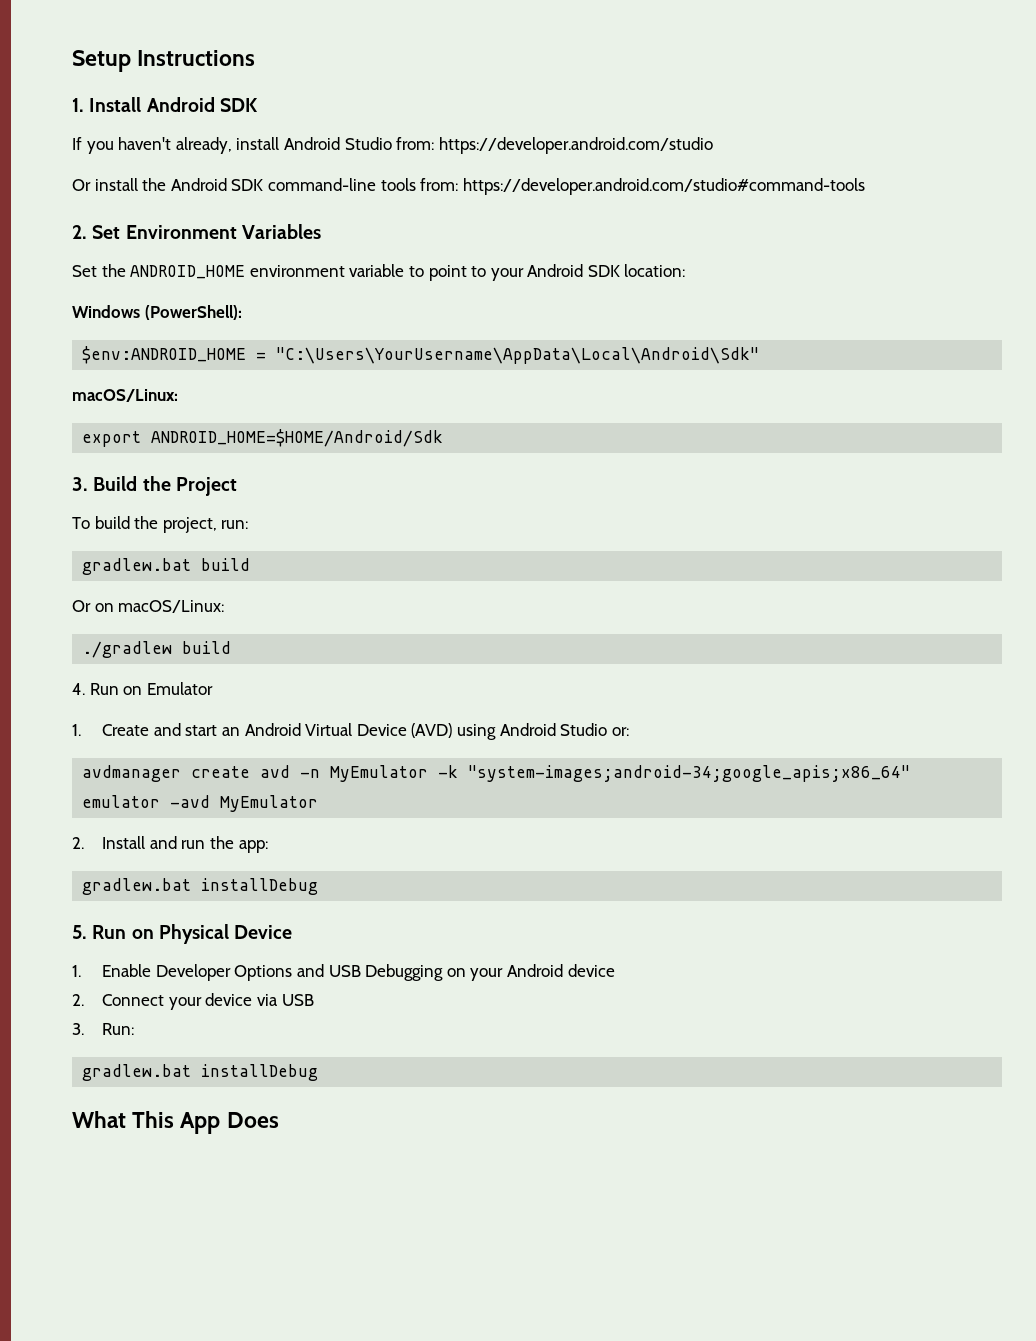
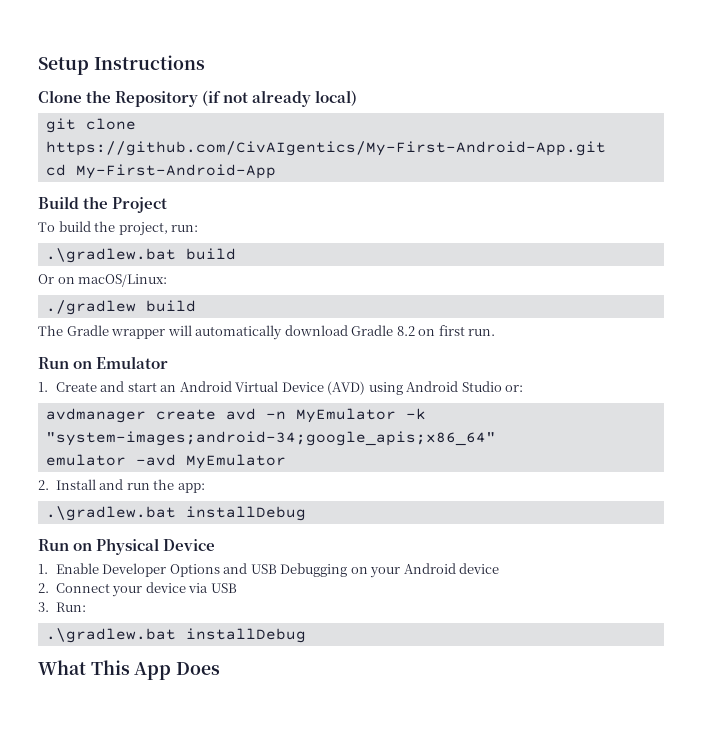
- 1. Install Android SDK
- If you haven't already, install Android Studio from: https://developer.android.com/studio
- Or install the Android SDK command-line tools from: https://developer.android.com/studio#command-tools
- 2. Set Environment Variables
- Set the ANDROID_HOME environment variable to point to your Android SDK location:
- Windows (PowerShell):
- $env:ANDROID_HOME = "C:\Users\YourUsername\AppData\Local\Android\Sdk"
- macOS/Linux:
- export ANDROID_HOME=$HOME/Android/Sdk
- 3. Build the Project
+ Clone the Repository (if not already local)
+ git clone https://github.com/CivAIgentics/My-First-Android-App.git
+ cd My-First-Android-App
+ Build the Project
- gradlew.bat build
+ .\gradlew.bat build
- 4. Run on Emulator
+ The Gradle wrapper will automatically download Gradle 8.2 on first run.
+ Run on Emulator
  2. Install and run the app:
- gradlew.bat installDebug
- 5. Run on Physical Device
+ .\gradlew.bat installDebug
+ Run on Physical Device
  3. Run:
- gradlew.bat installDebug
+ .\gradlew.bat installDebug

